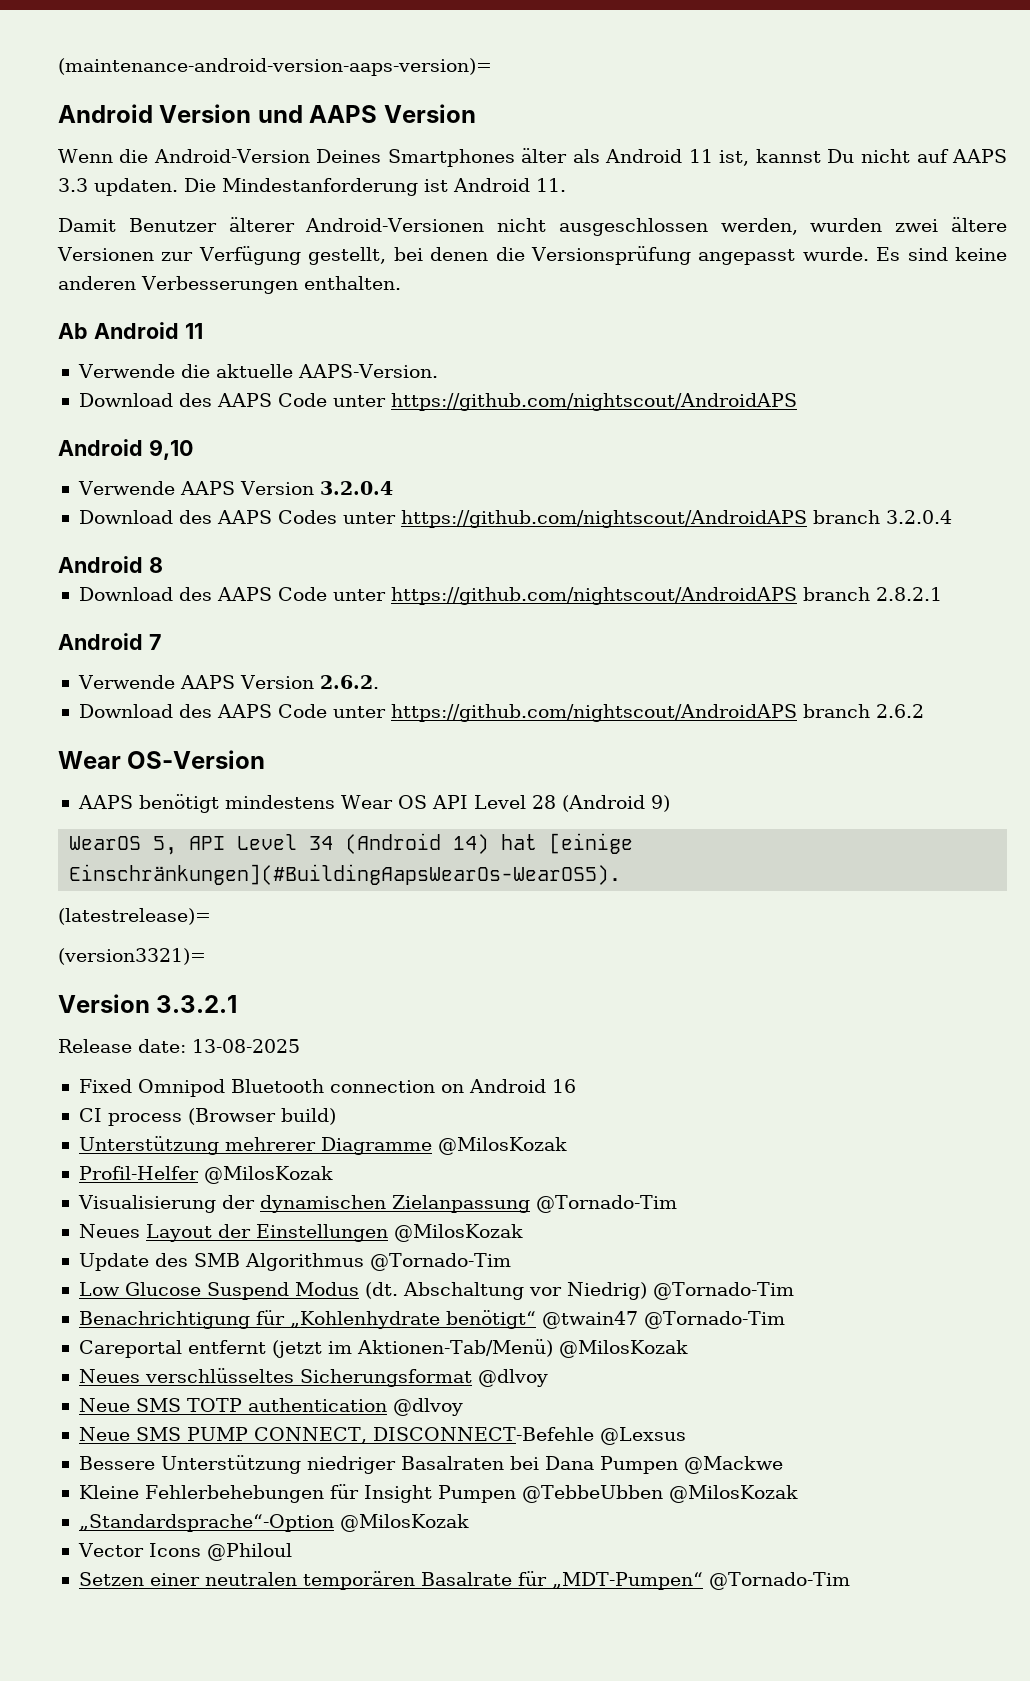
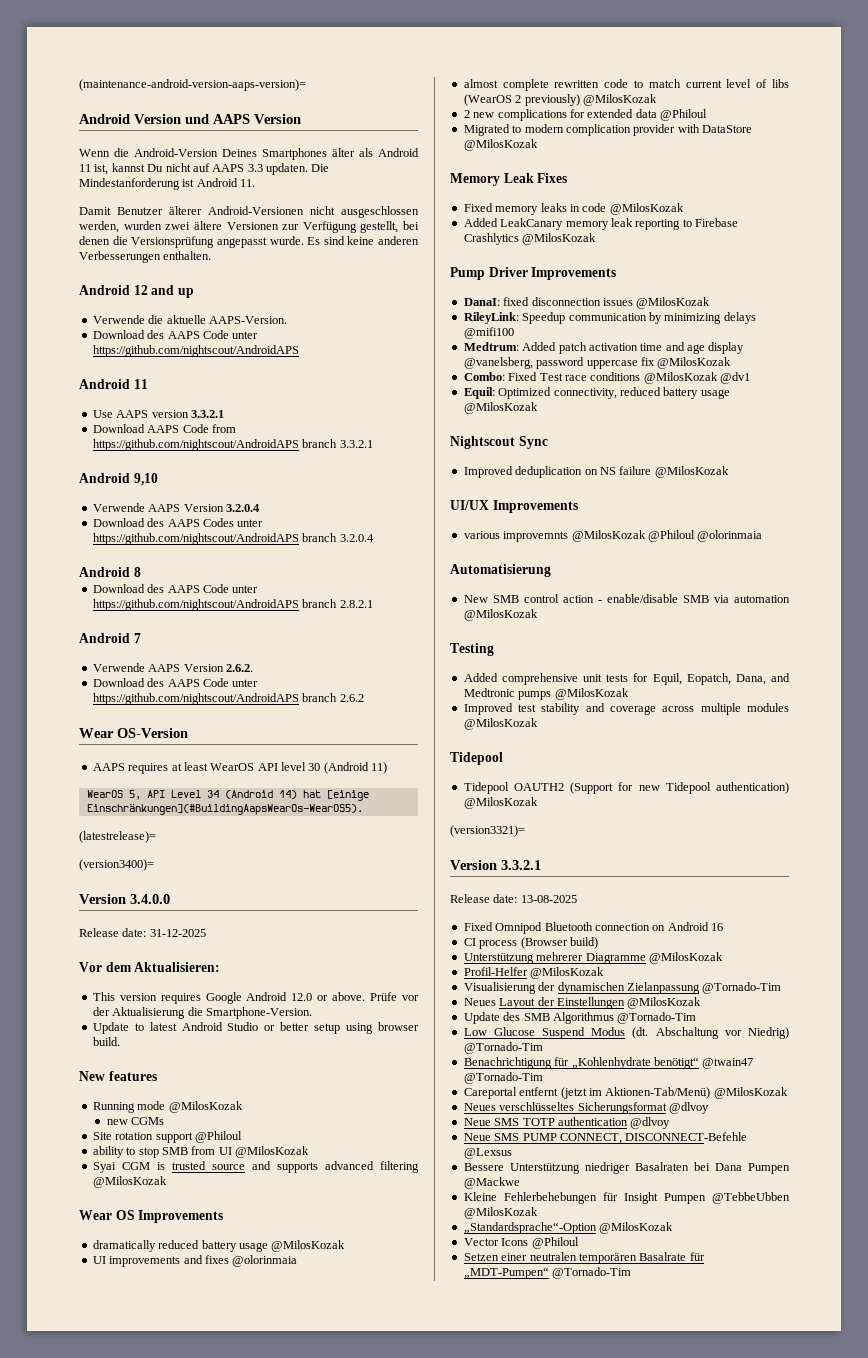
- Ab Android 11
+ Android 12 and up
  Verwende die aktuelle AAPS-Version.
  Download des AAPS Code unter https://github.com/nightscout/AndroidAPS
+ Android 11
+ Use AAPS version 3.3.2.1
+ Download AAPS Code from https://github.com/nightscout/AndroidAPS branch 3.3.2.1
- AAPS benötigt mindestens Wear OS API Level 28 (Android 9)
+ AAPS requires at least WearOS API level 30 (Android 11)
+ (version3400)=
+ Version 3.4.0.0
+ Release date: 31-12-2025
+ Vor dem Aktualisieren:
+ This version requires Google Android 12.0 or above. Prüfe vor der Aktualisierung die Smartphone-Version.
+ Update to latest Android Studio or better setup using browser build.
+ New features
+ Running mode @MilosKozak
+ new CGMs
+ Site rotation support @Philoul
+ ability to stop SMB from UI @MilosKozak
+ Syai CGM is trusted source and supports advanced filtering @MilosKozak
+ Wear OS Improvements
+ dramatically reduced battery usage @MilosKozak
+ UI improvements and fixes @olorinmaia
+ almost complete rewritten code to match current level of libs (WearOS 2 previously) @MilosKozak
+ 2 new complications for extended data @Philoul
+ Migrated to modern complication provider with DataStore @MilosKozak
+ Memory Leak Fixes
+ Fixed memory leaks in code @MilosKozak
+ Added LeakCanary memory leak reporting to Firebase Crashlytics @MilosKozak
+ Pump Driver Improvements
+ DanaI: fixed disconnection issues @MilosKozak
+ RileyLink: Speedup communication by minimizing delays @mifi100
+ Medtrum: Added patch activation time and age display @vanelsberg, password uppercase fix @MilosKozak
+ Combo: Fixed Test race conditions @MilosKozak @dv1
+ Equil: Optimized connectivity, reduced battery usage @MilosKozak
+ Nightscout Sync
+ Improved deduplication on NS failure @MilosKozak
+ UI/UX Improvements
+ various improvemnts @MilosKozak @Philoul @olorinmaia
+ Automatisierung
+ New SMB control action - enable/disable SMB via automation @MilosKozak
+ Testing
+ Added comprehensive unit tests for Equil, Eopatch, Dana, and Medtronic pumps @MilosKozak
+ Improved test stability and coverage across multiple modules @MilosKozak
+ Tidepool
+ Tidepool OAUTH2 (Support for new Tidepool authentication) @MilosKozak

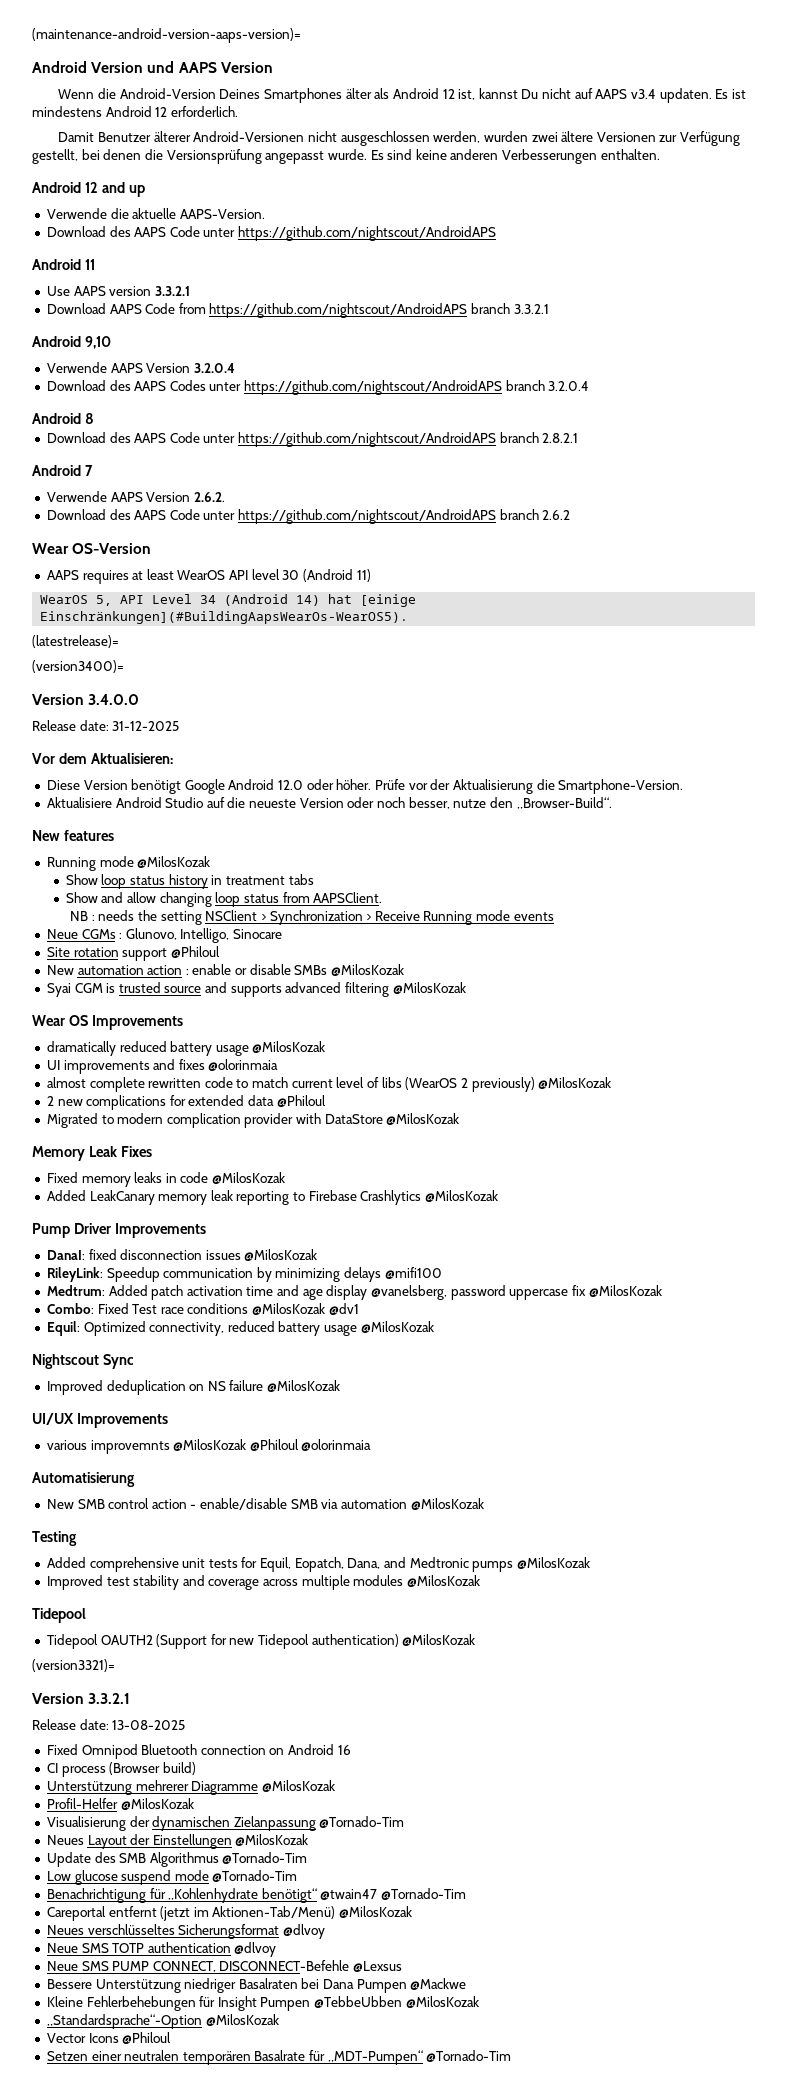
- Wenn die Android-Version Deines Smartphones älter als Android 11 ist, kannst Du nicht auf AAPS 3.3 updaten. Die Mindestanforderung ist Android 11.
+ Wenn die Android-Version Deines Smartphones älter als Android 12 ist, kannst Du nicht auf AAPS v3.4 updaten. Es ist mindestens Android 12 erforderlich.
- This version requires Google Android 12.0 or above.
+ Diese Version benötigt Google Android 12.0 oder höher.
- Update to latest Android Studio or better setup using browser build.
+ Aktualisiere Android Studio auf die neueste Version oder noch besser, nutze den „Browser-Build“.
- new CGMs
+ Show loop status history in treatment tabs
+ Show and allow changing loop status from AAPSClient.
+ NB : needs the setting NSClient > Synchronization > Receive Running mode events
+ Neue CGMs : Glunovo, Intelligo, Sinocare
  Site rotation support @Philoul
- ability to stop SMB from UI @MilosKozak
+ New automation action : enable or disable SMBs @MilosKozak
- Low Glucose Suspend Modus (dt. Abschaltung vor Niedrig) @Tornado-Tim
+ Low glucose suspend mode @Tornado-Tim

